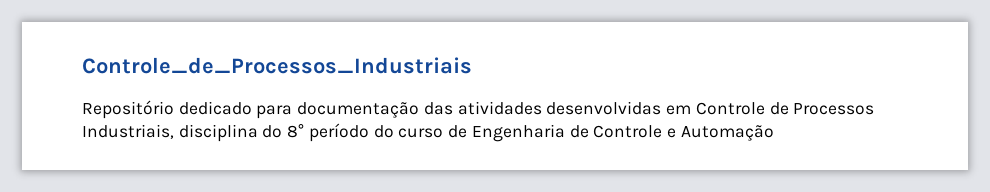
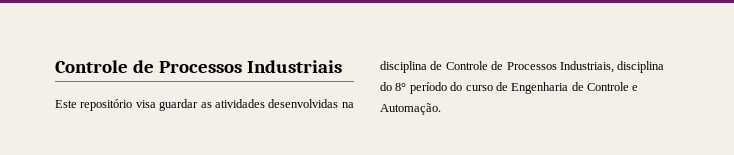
- Controle_de_Processos_Industriais
- Repositório dedicado para documentação das atividades desenvolvidas em Controle de Processos Industriais, disciplina do 8° período do curso de Engenharia de Controle e Automação
+ Controle de Processos Industriais
+ Este repositório visa guardar as atividades desenvolvidas na disciplina de Controle de Processos Industriais, disciplina do 8° período do curso de Engenharia de Controle e Automação.

